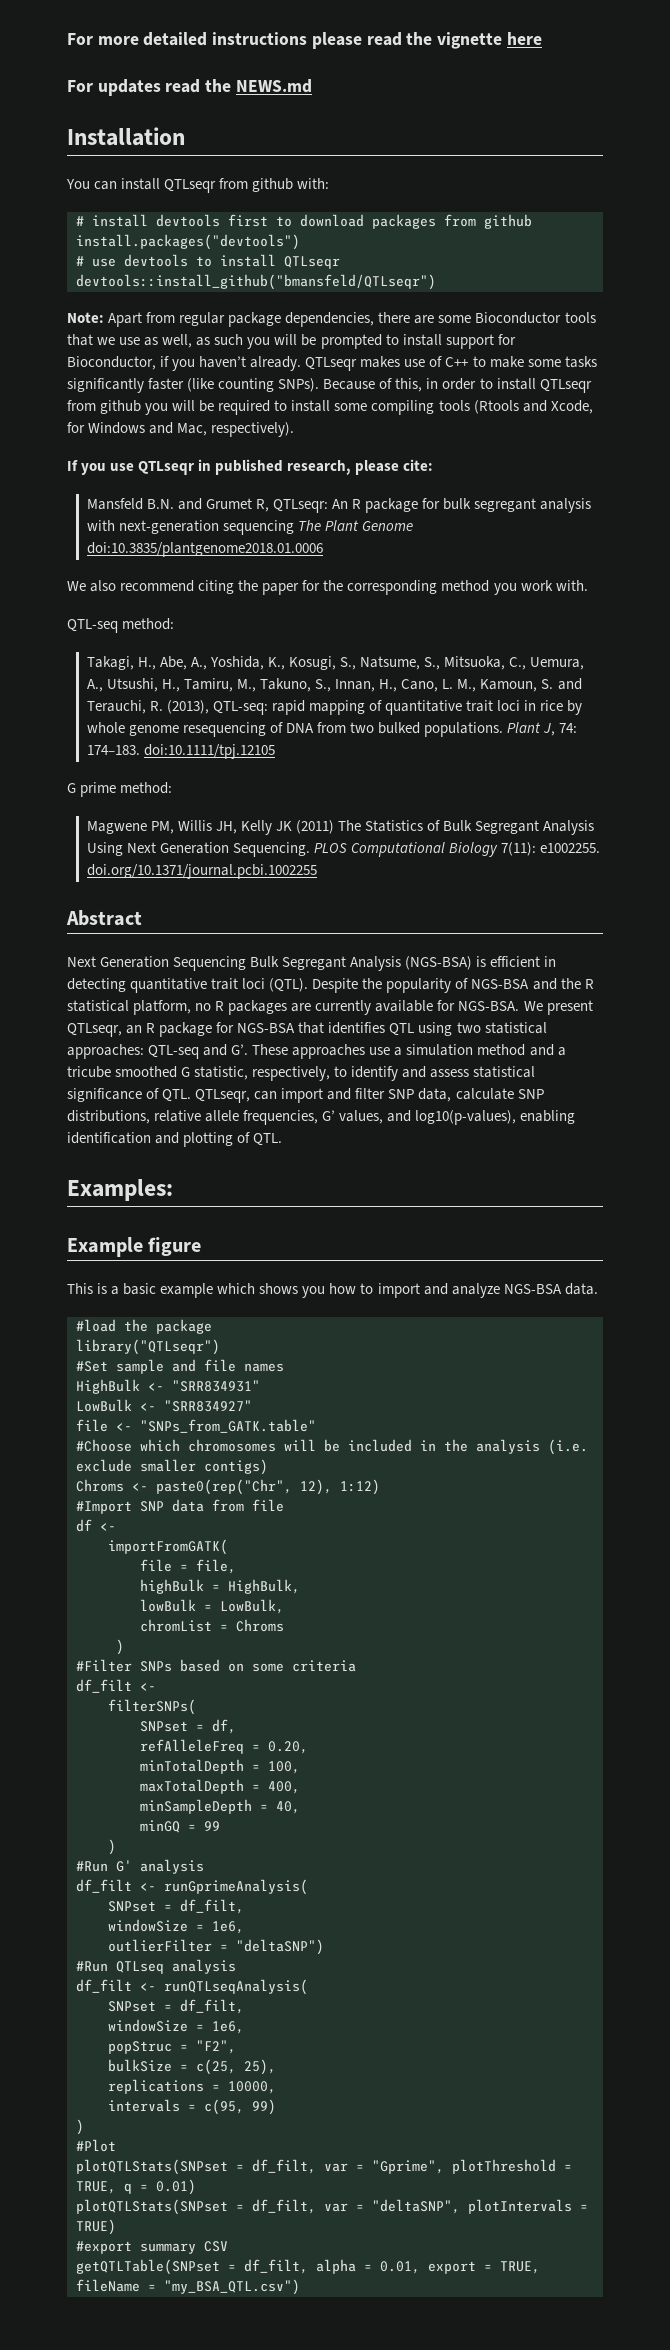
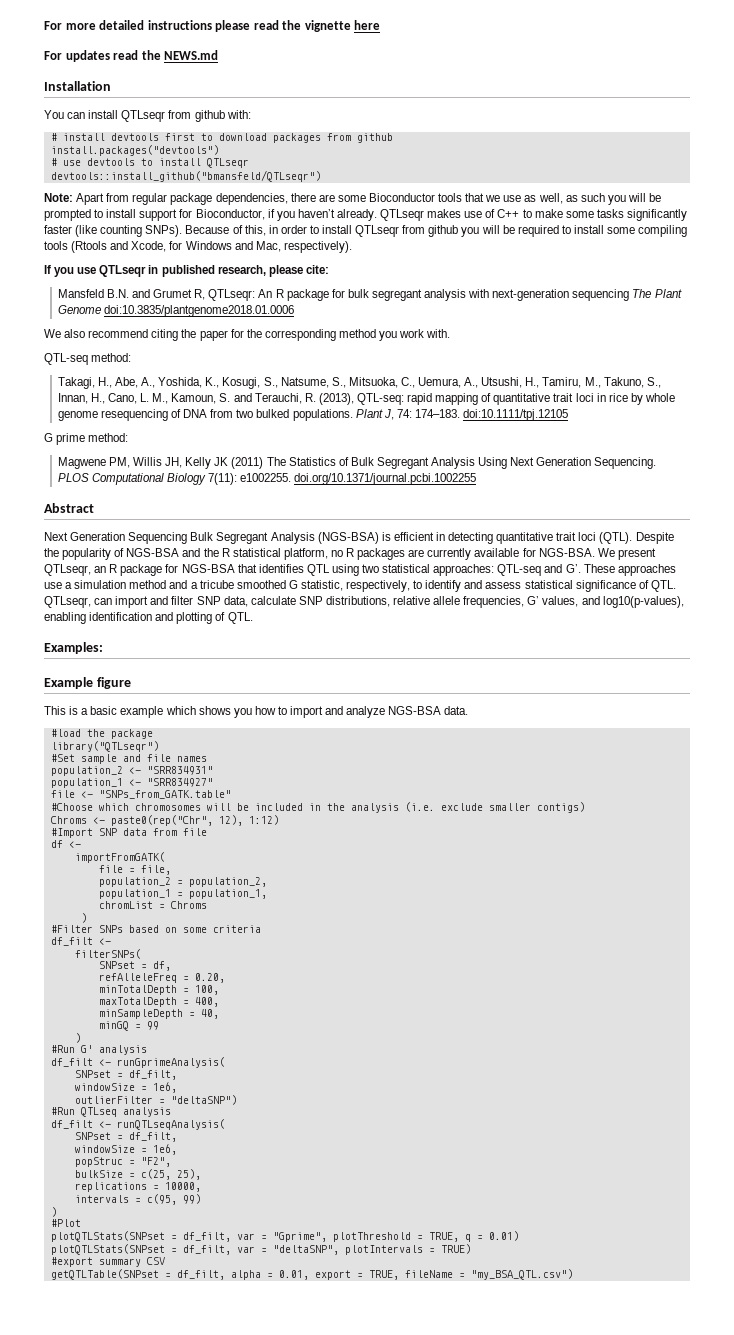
- HighBulk <- "SRR834931"
+ population_2 <- "SRR834931"
- LowBulk <- "SRR834927"
+ population_1 <- "SRR834927"
- highBulk = HighBulk,
- lowBulk = LowBulk,
+ population_2 = population_2,
+ population_1 = population_1,

